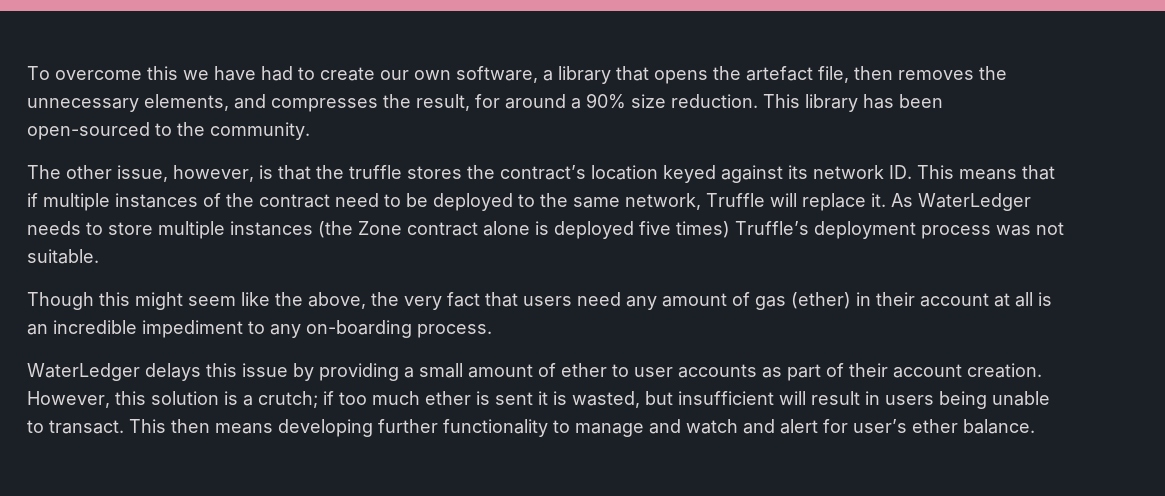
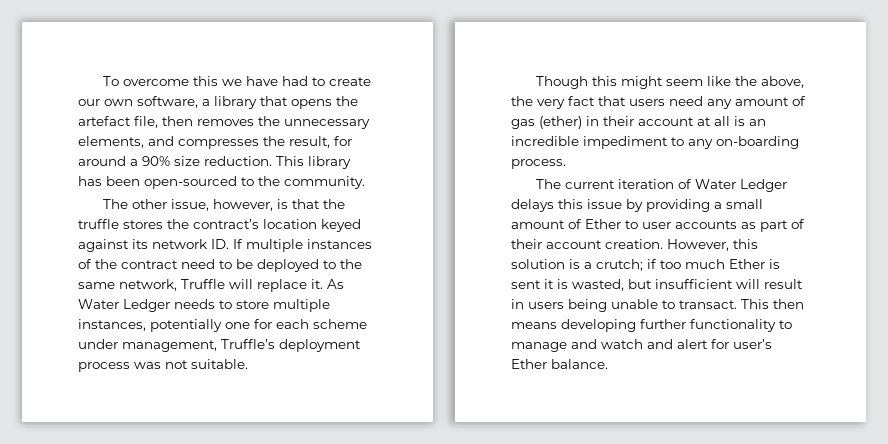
- The other issue, however, is that the truffle stores the contract’s location keyed against its network ID. This means that if multiple instances of the contract need to be deployed to the same network, Truffle will replace it.
+ The other issue, however, is that the truffle stores the contract’s location keyed against its network ID. If multiple instances of the contract need to be deployed to the same network, Truffle will replace it.
- As WaterLedger needs to store multiple instances (the Zone contract alone is deployed five times) Truffle’s deployment process was not suitable.
+ As Water Ledger needs to store multiple instances, potentially one for each scheme under management, Truffle’s deployment process was not suitable.
- WaterLedger delays this issue by providing a small amount of ether to user accounts as part of their account creation.
+ The current iteration of Water Ledger delays this issue by providing a small amount of Ether to user accounts as part of their account creation.
- However, this solution is a crutch; if too much ether is sent it is wasted, but insufficient will result in users being unable to transact.
+ However, this solution is a crutch; if too much Ether is sent it is wasted, but insufficient will result in users being unable to transact.
- This then means developing further functionality to manage and watch and alert for user’s ether balance.
+ This then means developing further functionality to manage and watch and alert for user’s Ether balance.

